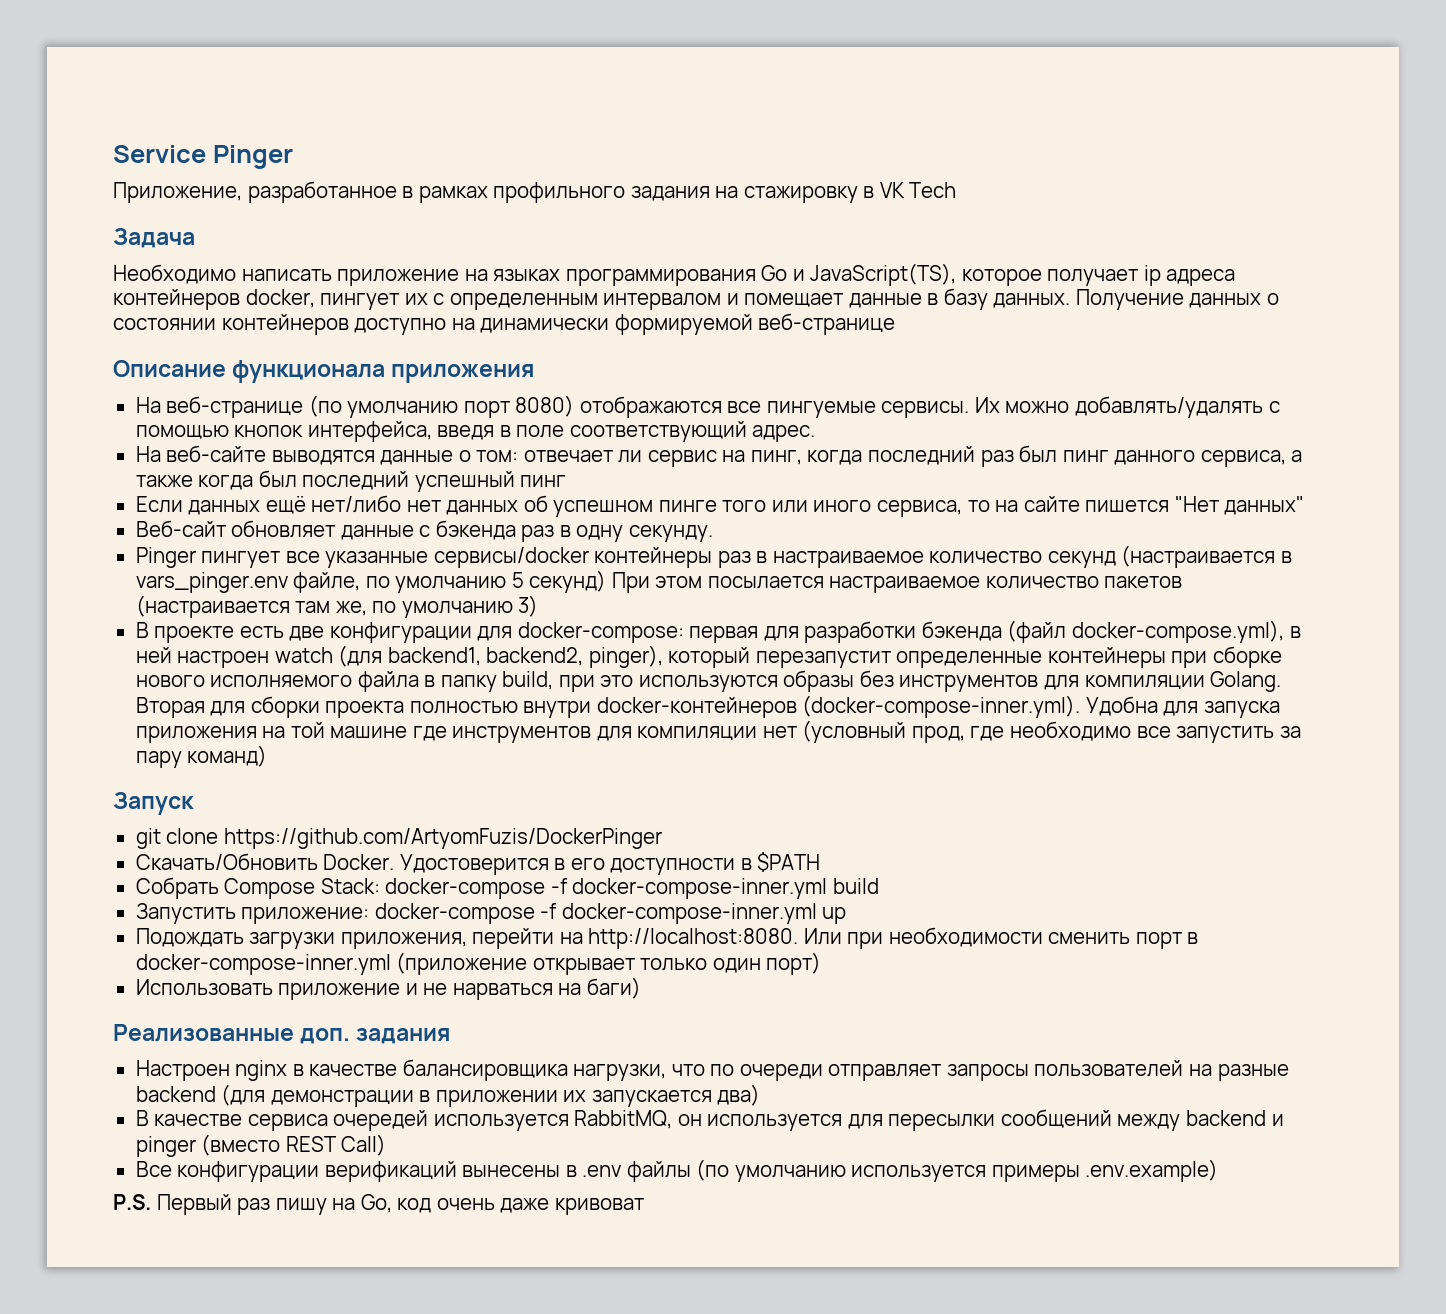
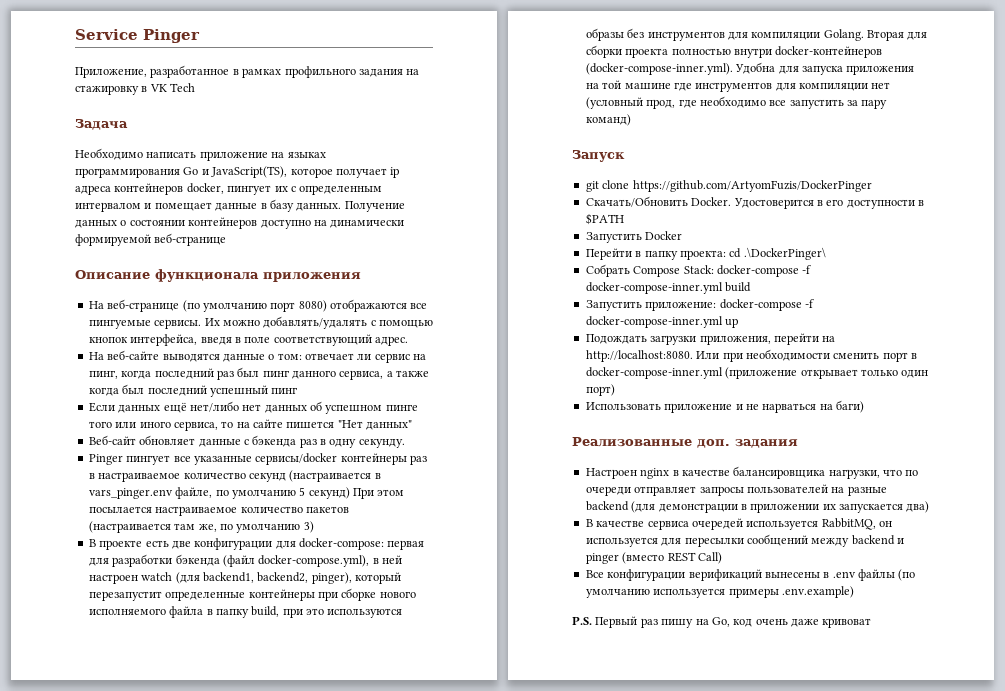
+ Запустить Docker
+ Перейти в папку проекта: cd .\DockerPinger\

